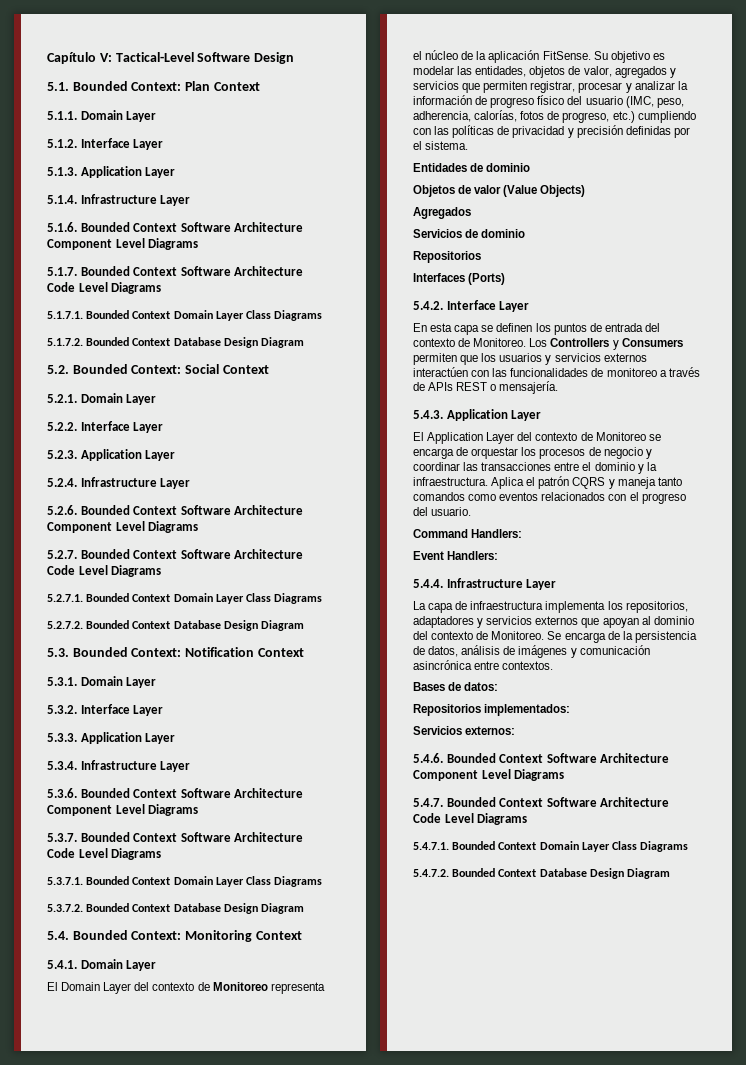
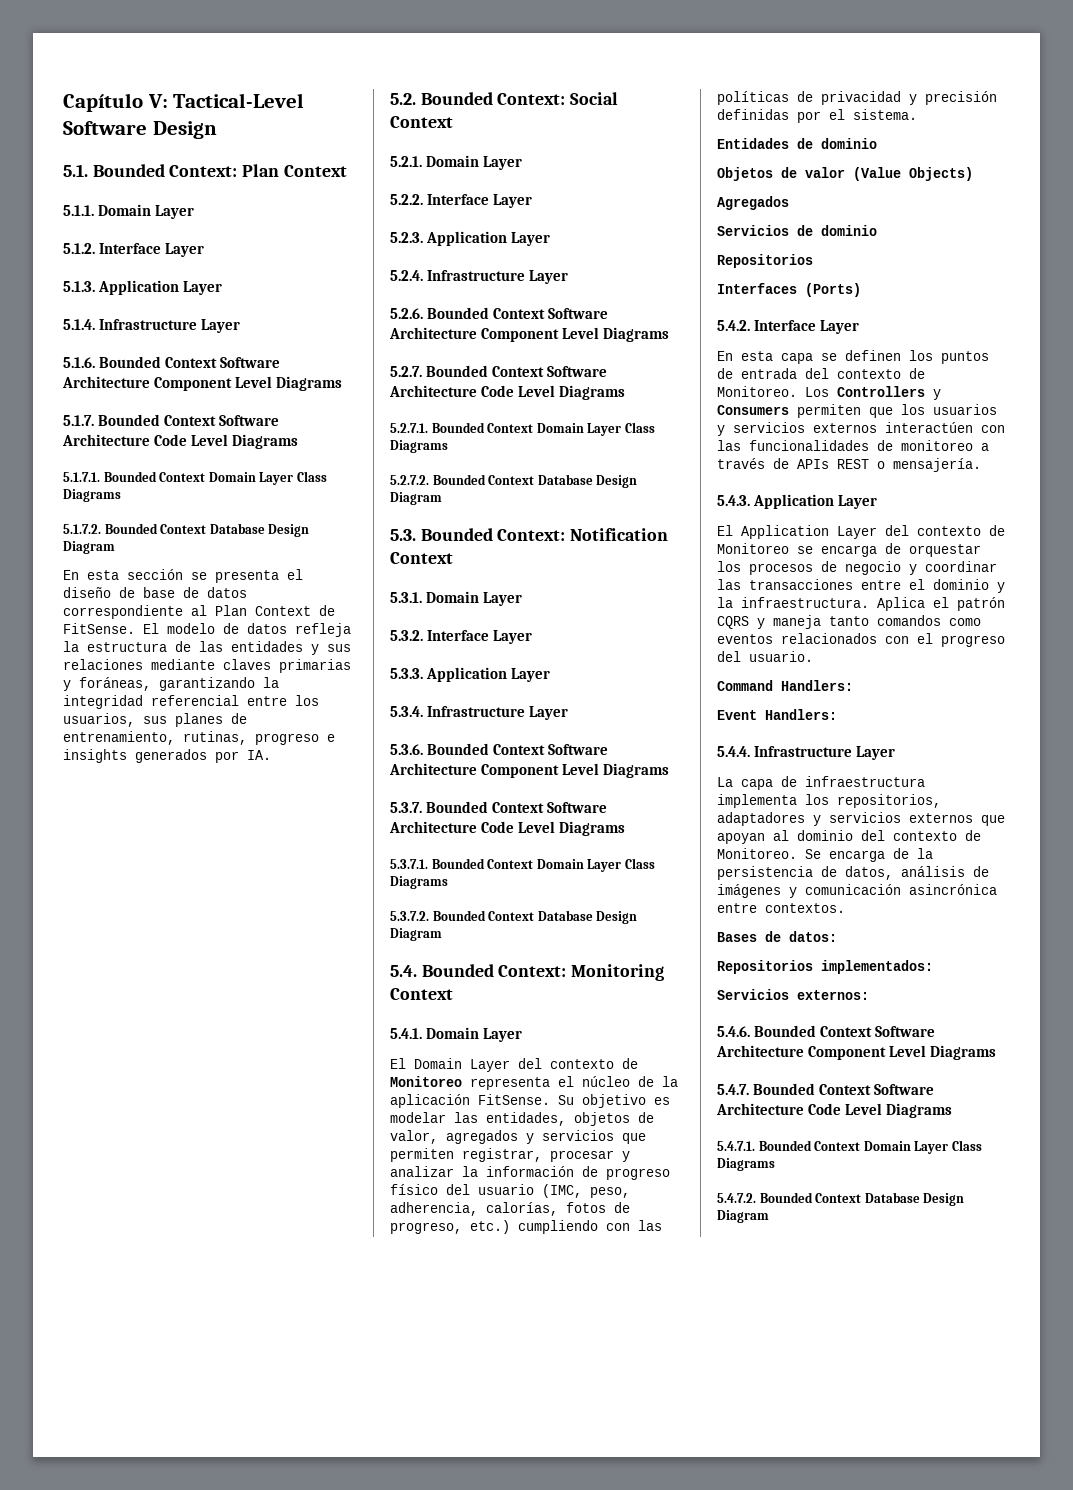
+ En esta sección se presenta el diseño de base de datos correspondiente al Plan Context de FitSense. El modelo de datos refleja la estructura de las entidades y sus relaciones mediante claves primarias y foráneas, garantizando la integridad referencial entre los usuarios, sus planes de entrenamiento, rutinas, progreso e insights generados por IA.

